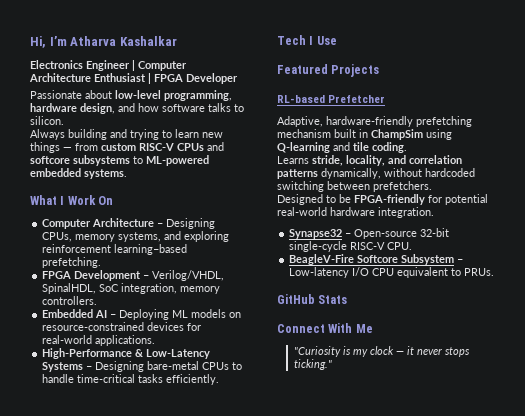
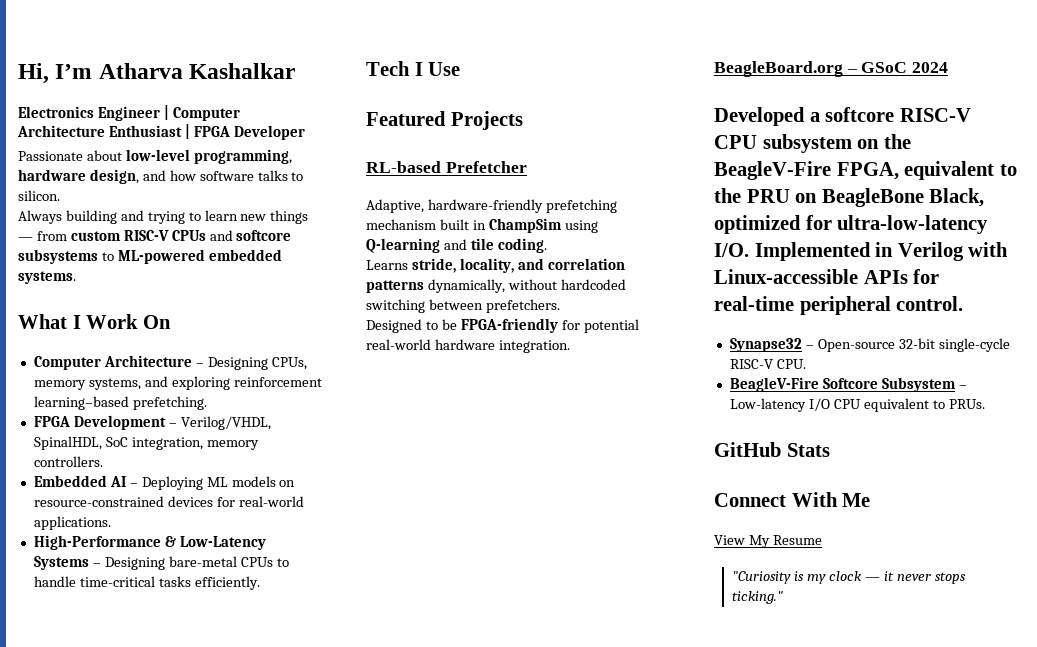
+ BeagleBoard.org – GSoC 2024
+ Developed a softcore RISC-V CPU subsystem on the BeagleV-Fire FPGA, equivalent to the PRU on BeagleBone Black, optimized for ultra-low-latency I/O. Implemented in Verilog with Linux-accessible APIs for real-time peripheral control.
+ View My Resume

